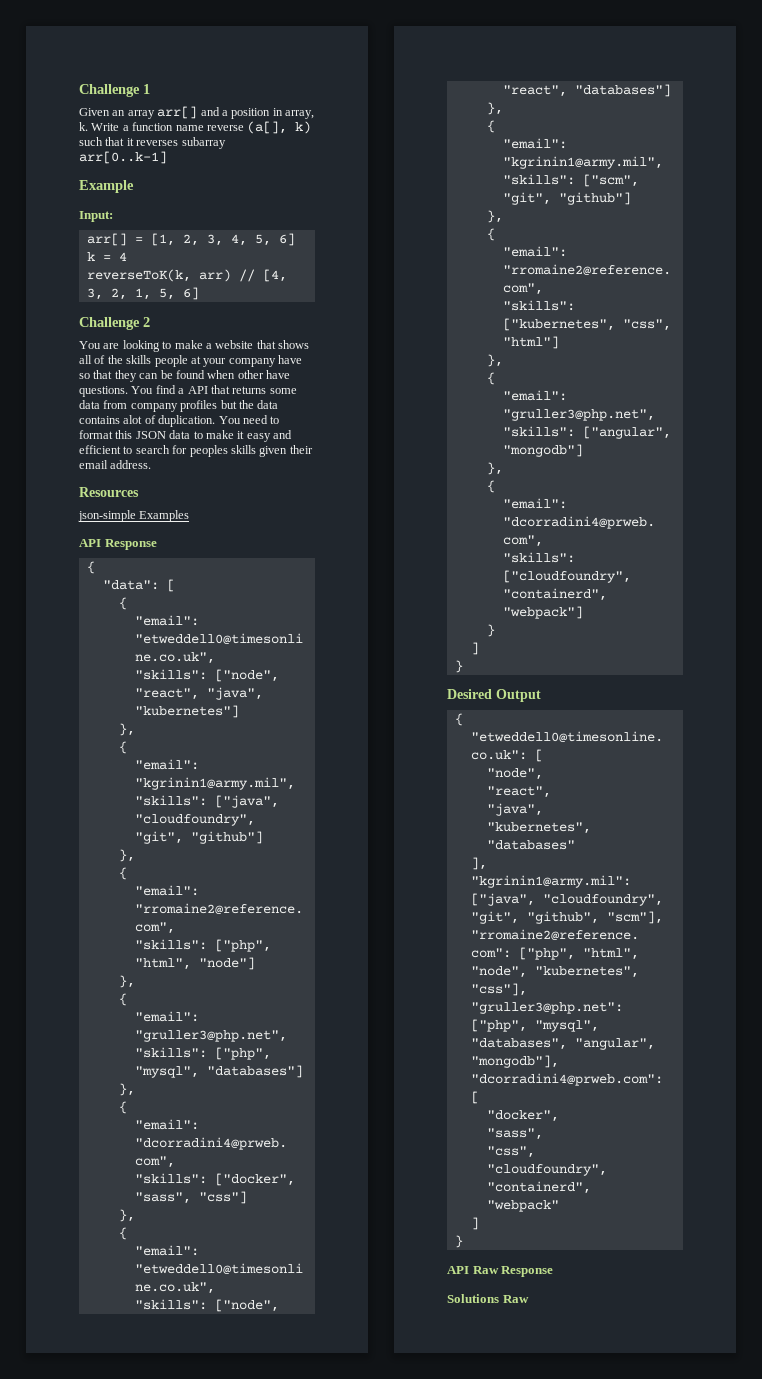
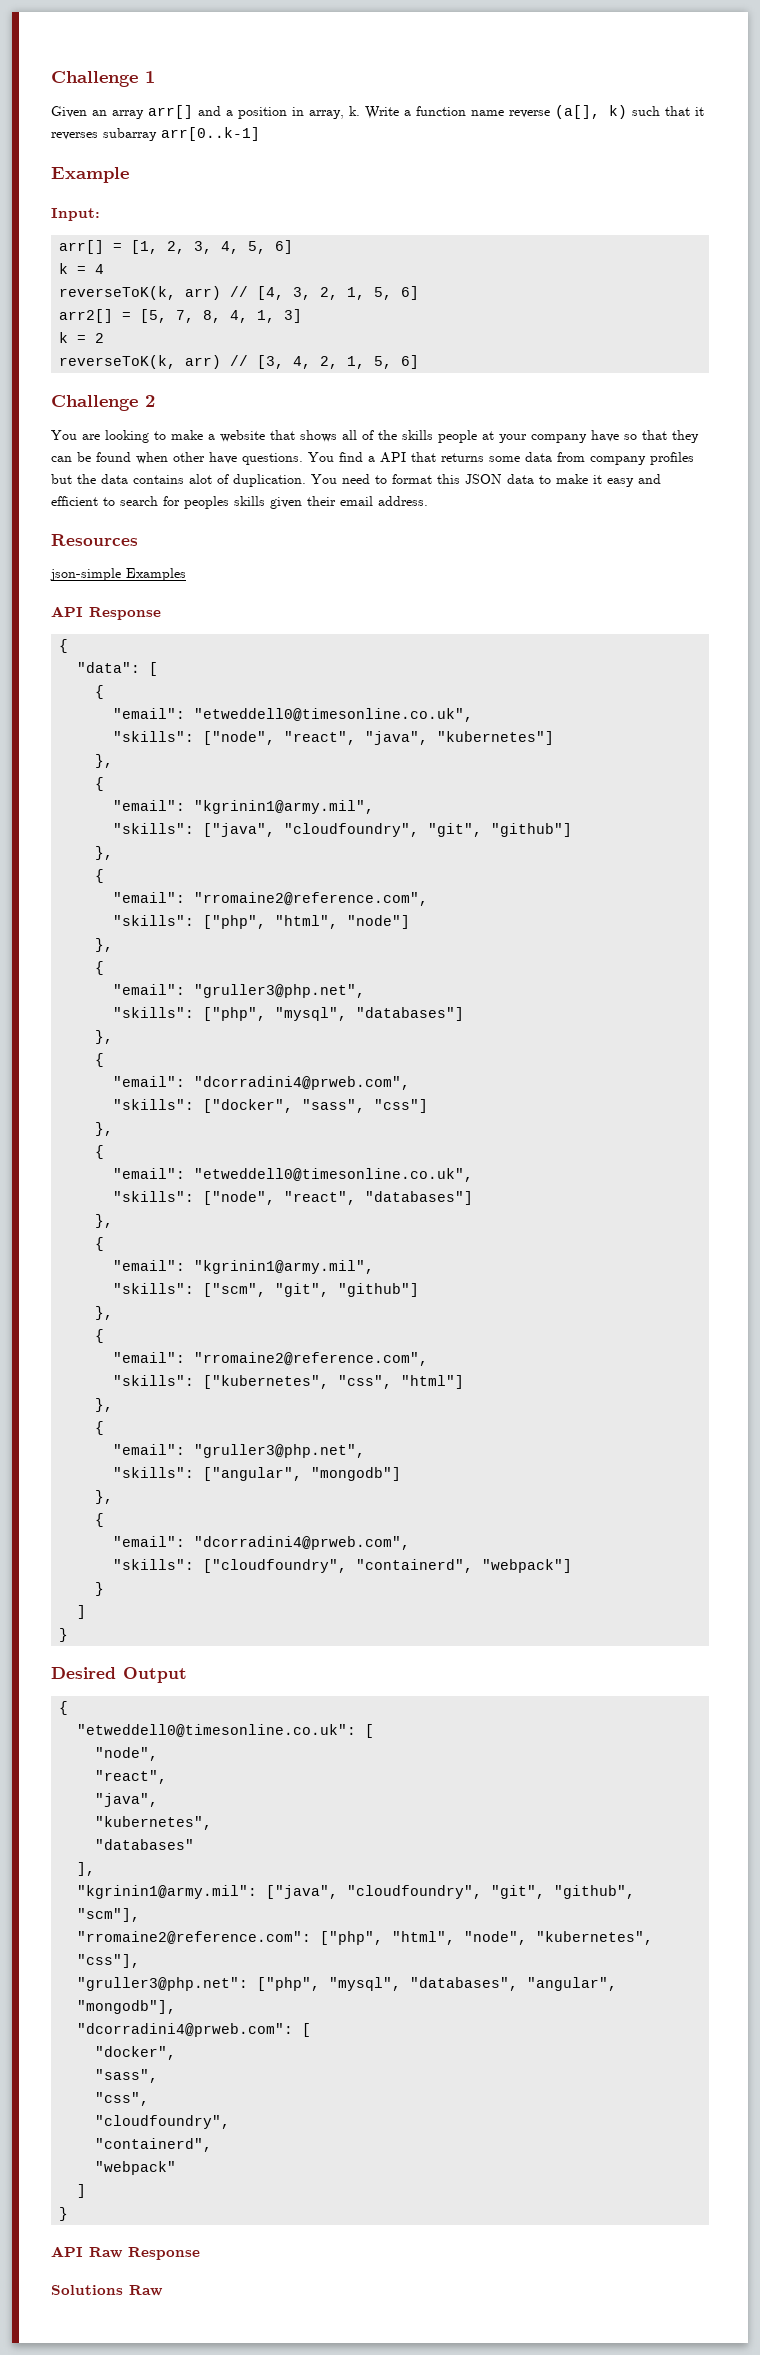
+ arr2[] = [5, 7, 8, 4, 1, 3]
+ k = 2
+ reverseToK(k, arr) // [3, 4, 2, 1, 5, 6]

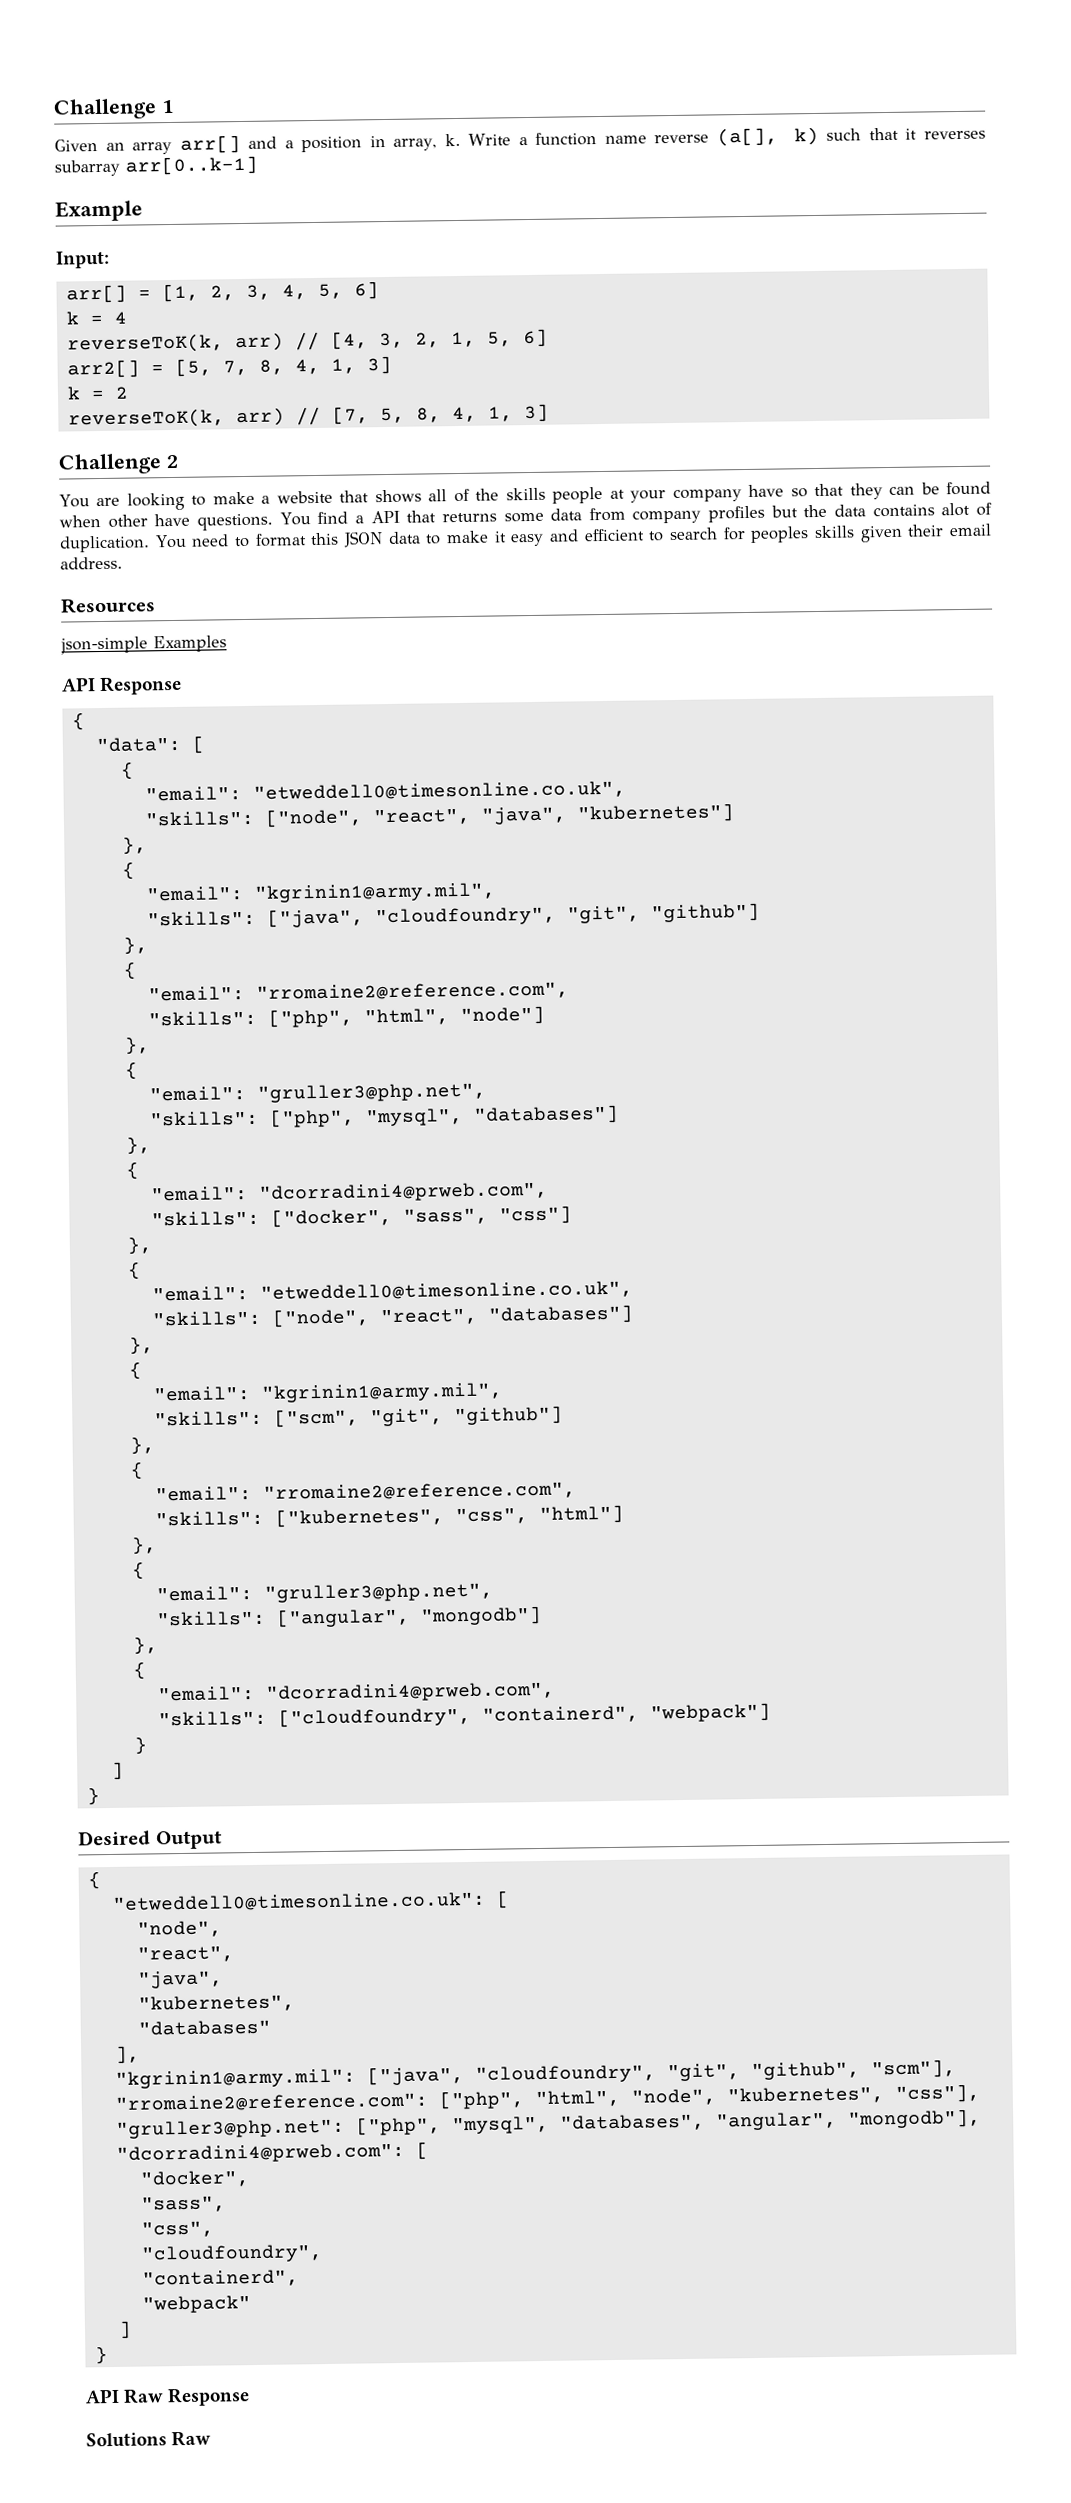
- reverseToK(k, arr) // [3, 4, 2, 1, 5, 6]
+ reverseToK(k, arr) // [7, 5, 8, 4, 1, 3]

